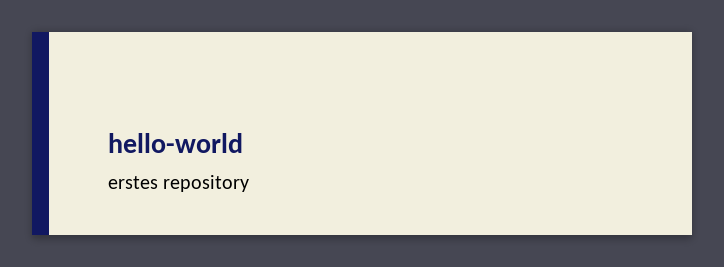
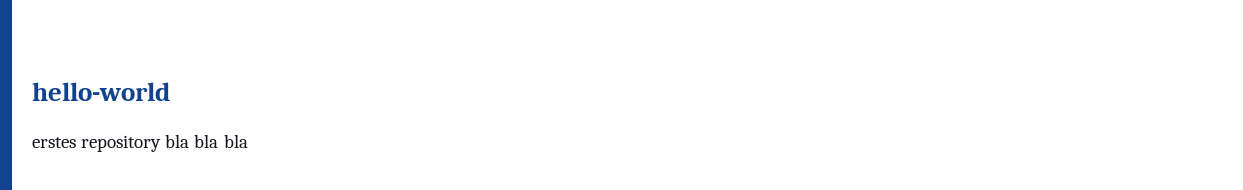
- erstes repository
+ erstes repository bla bla bla

